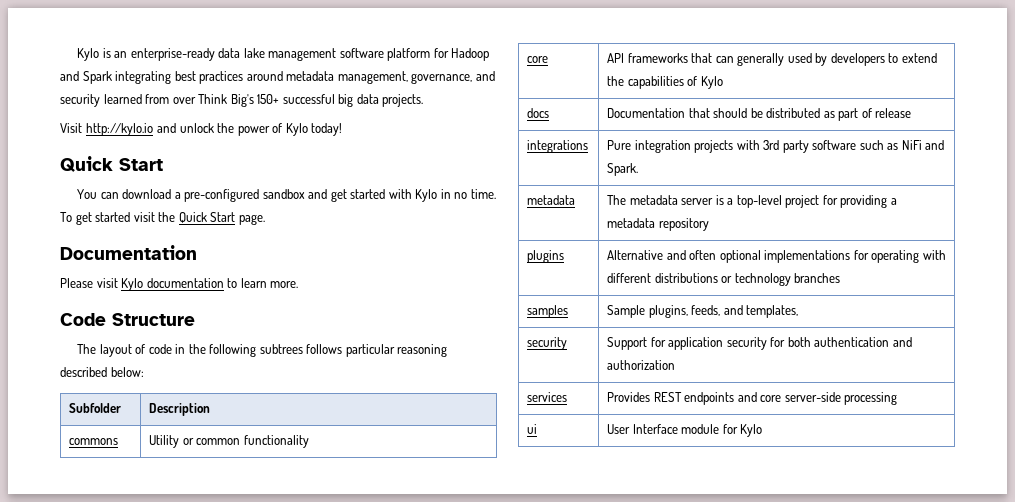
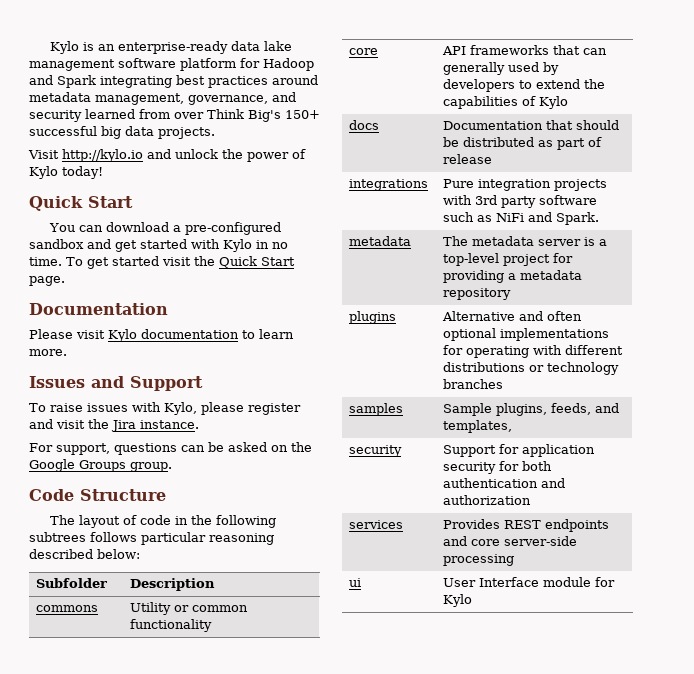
+ Issues and Support
+ To raise issues with Kylo, please register and visit the Jira instance.
+ For support, questions can be asked on the Google Groups group.

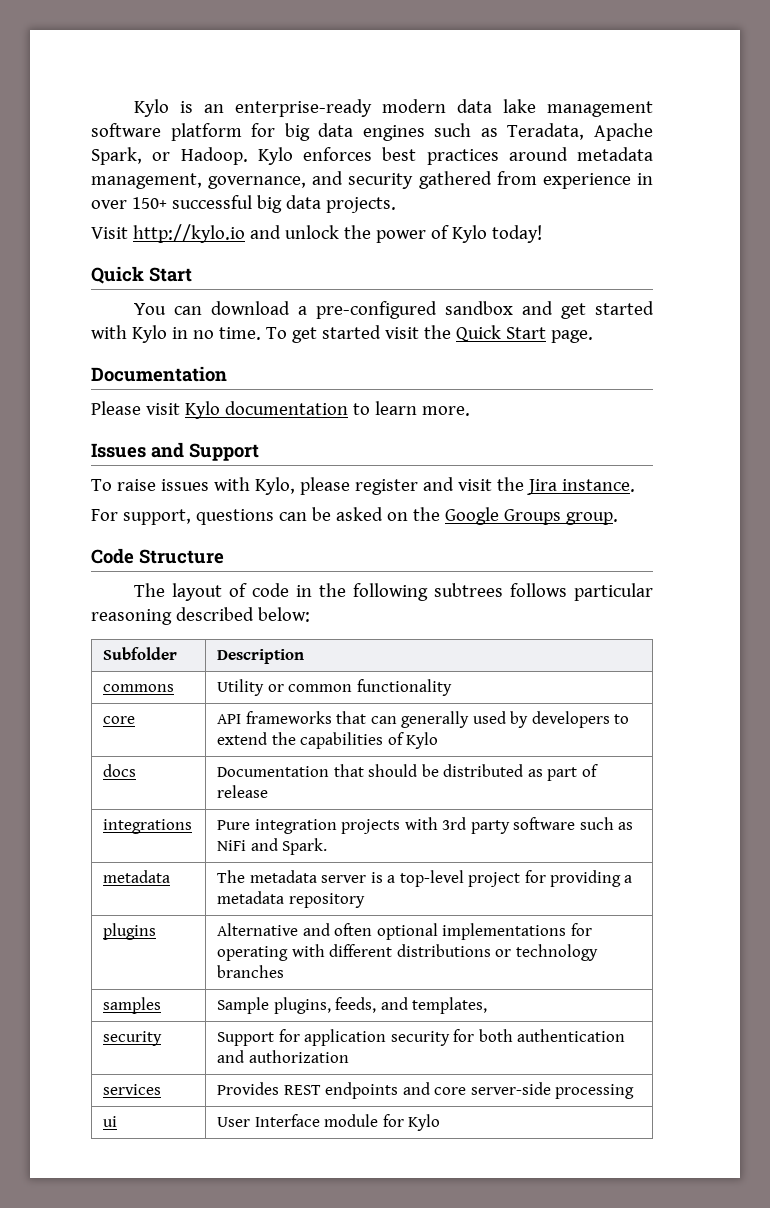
- Kylo is an enterprise-ready data lake management software platform for Hadoop and Spark integrating best practices around metadata management, governance, and security learned from over Think Big's 150+ successful big data projects.
+ Kylo is an enterprise-ready modern data lake management software platform for big data engines such as Teradata, Apache Spark, or Hadoop. Kylo enforces best practices around metadata management, governance, and security gathered from experience in over 150+ successful big data projects.

